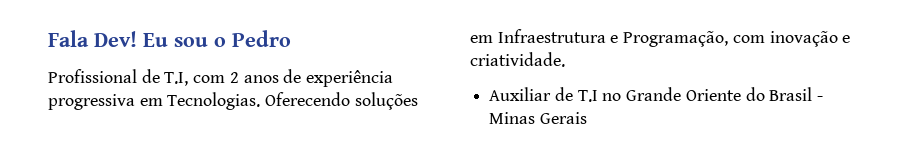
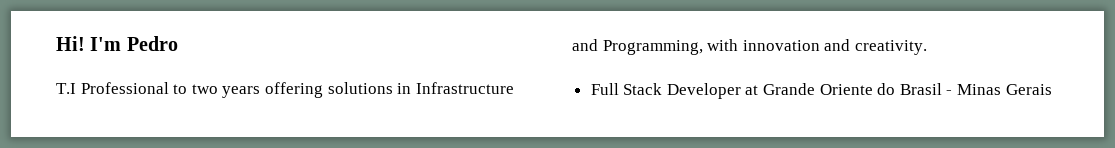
- Fala Dev! Eu sou o Pedro
- Profissional de T.I, com 2 anos de experiência progressiva em Tecnologias. Oferecendo soluções em Infraestrutura e Programação, com inovação e criatividade.
- Auxiliar de T.I no Grande Oriente do Brasil - Minas Gerais
+ Hi! I'm Pedro
+ T.I Professional to two years offering solutions in Infrastructure and Programming, with innovation and creativity.
+ Full Stack Developer at Grande Oriente do Brasil - Minas Gerais

